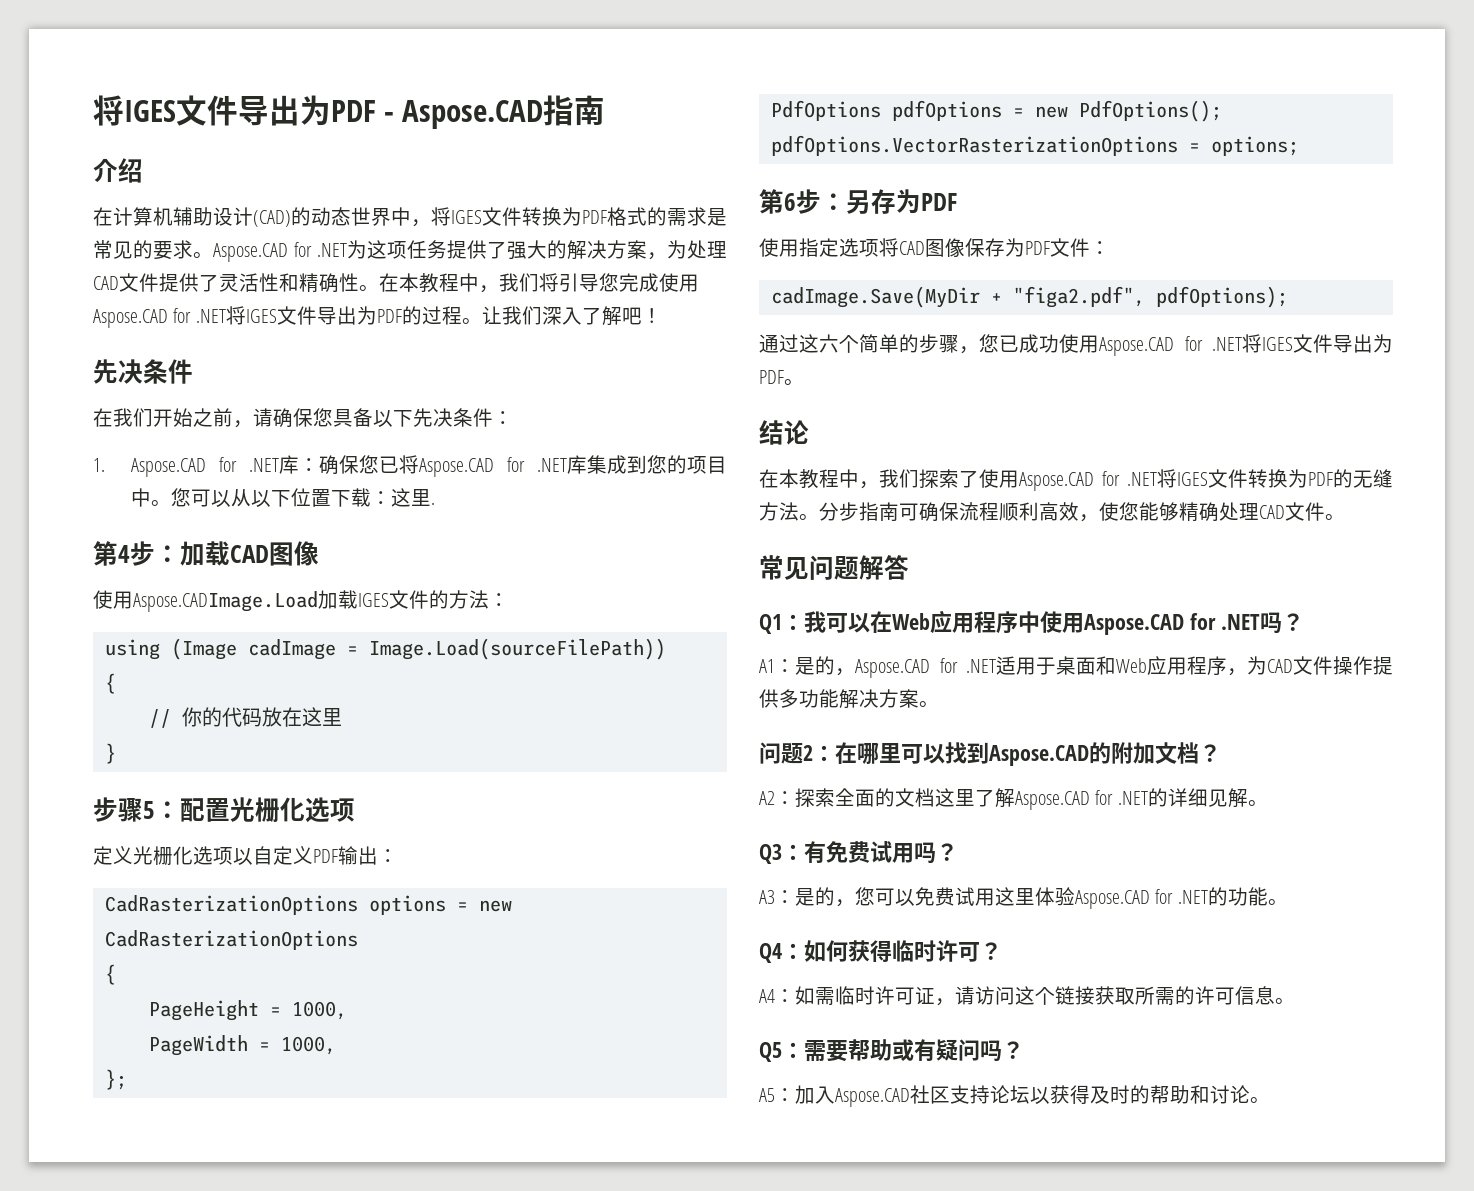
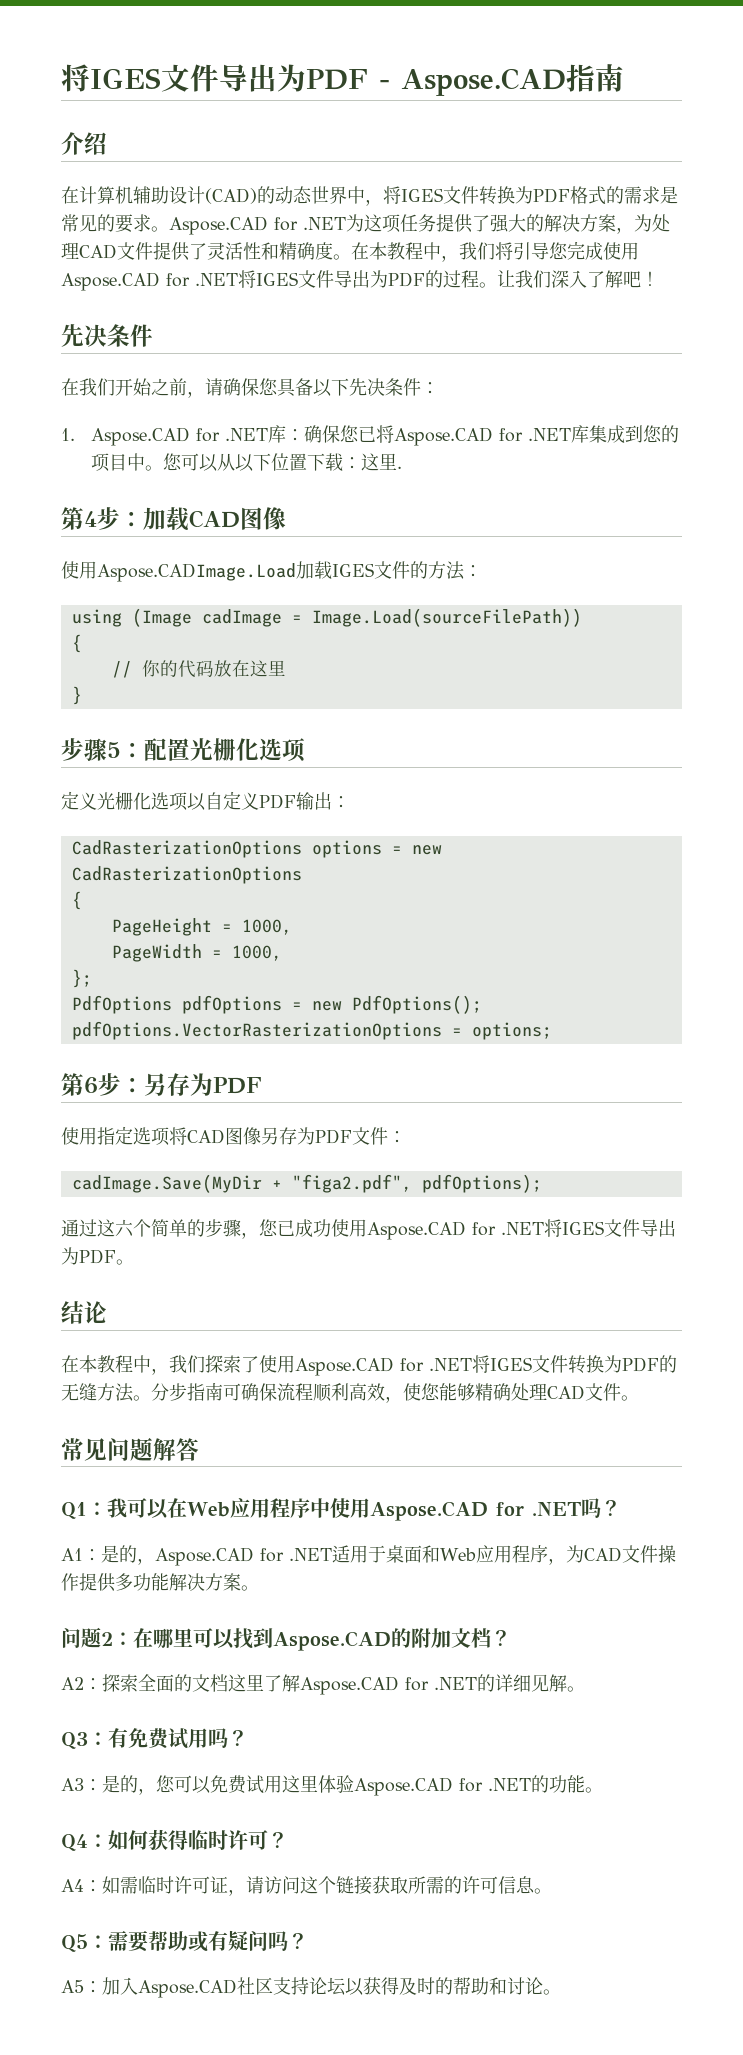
- Aspose.CAD for .NET为这项任务提供了强大的解决方案，为处理CAD文件提供了灵活性和精确性。
+ Aspose.CAD for .NET为这项任务提供了强大的解决方案，为处理CAD文件提供了灵活性和精确度。
- 使用指定选项将CAD图像保存为PDF文件：
+ 使用指定选项将CAD图像另存为PDF文件：

